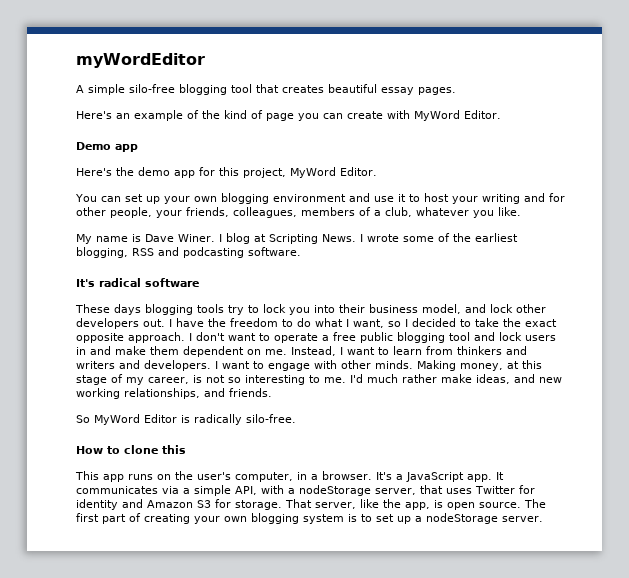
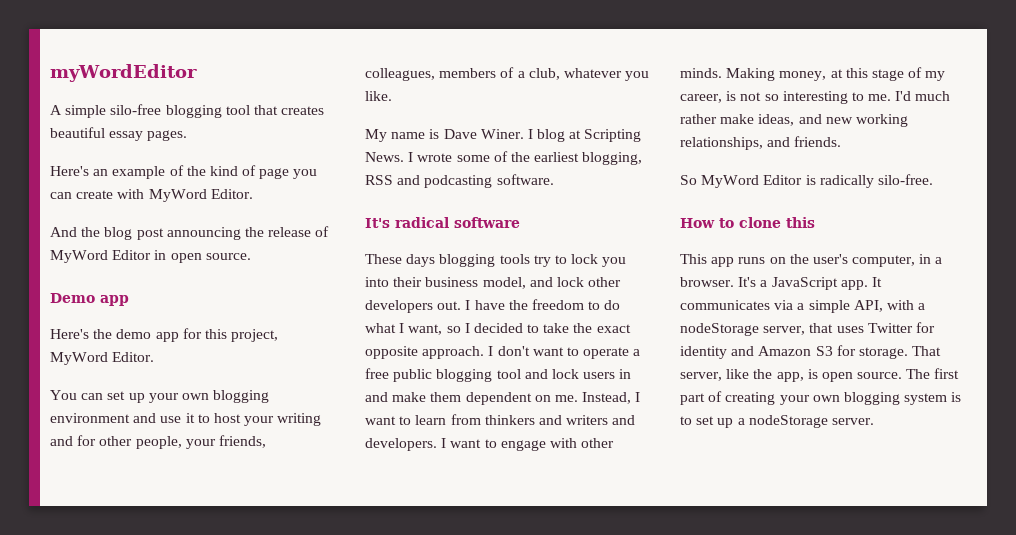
+ And the blog post announcing the release of MyWord Editor in open source.

